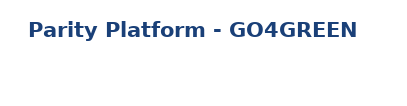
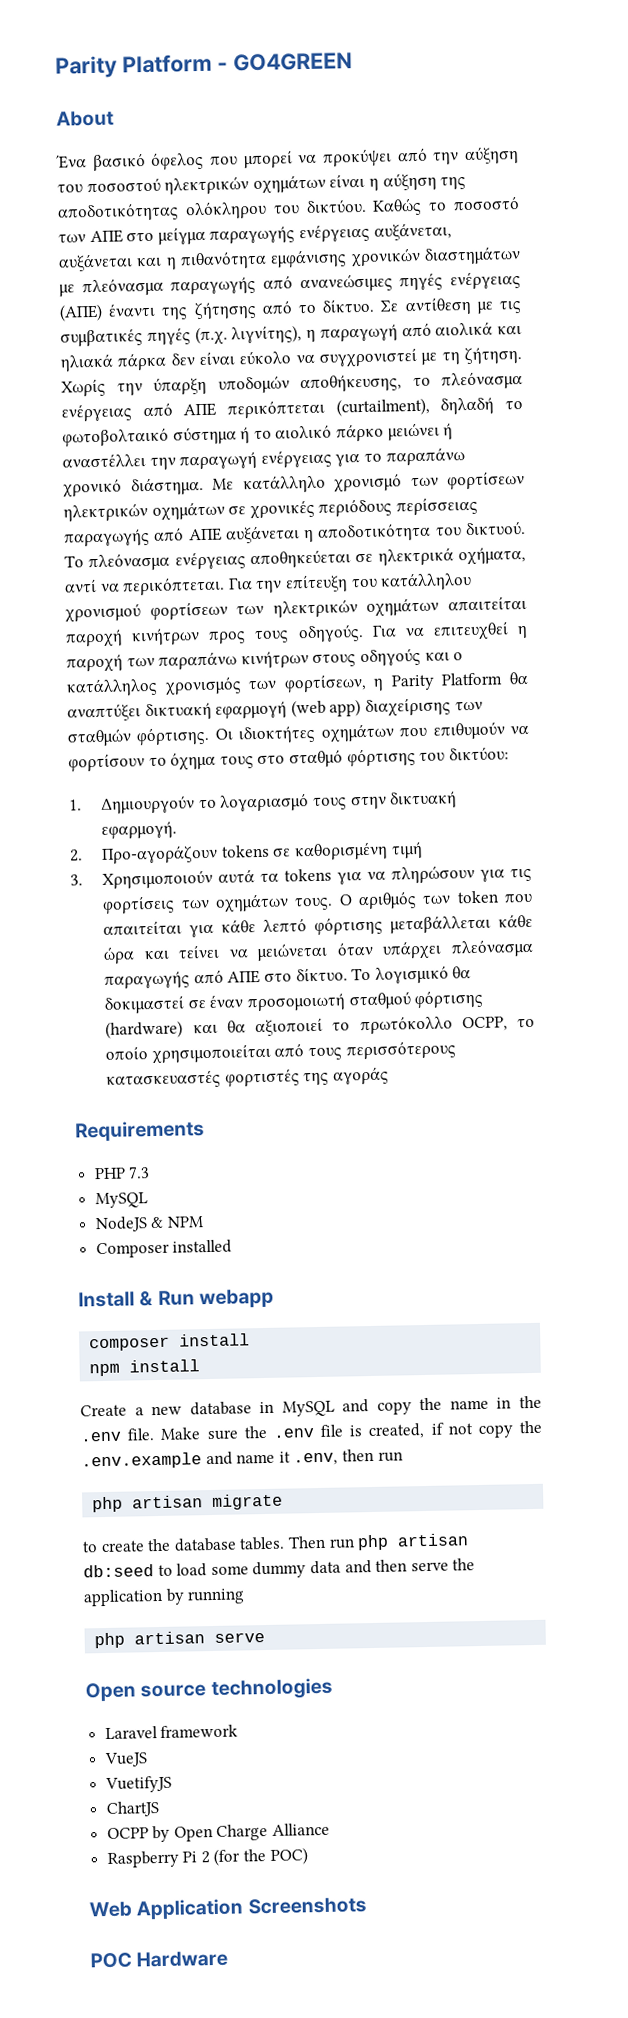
+ About
+ Ένα βασικό όφελος που μπορεί να προκύψει από την αύξηση του ποσοστού ηλεκτρικών οχημάτων είναι η αύξηση της αποδοτικότητας ολόκληρου του δικτύου. Καθώς το ποσοστό των ΑΠΕ στο μείγμα παραγωγής ενέργειας αυξάνεται, αυξάνεται και η πιθανότητα εμφάνισης χρονικών διαστημάτων με πλεόνασμα παραγωγής από ανανεώσιμες πηγές ενέργειας (ΑΠΕ) έναντι της ζήτησης από το δίκτυο. Σε αντίθεση με τις συμβατικές πηγές (π.χ. λιγνίτης), η παραγωγή από αιολικά και ηλιακά πάρκα δεν είναι εύκολο να συγχρονιστεί με τη ζήτηση. Χωρίς την ύπαρξη υποδομών αποθήκευσης, το πλεόνασμα ενέργειας από ΑΠΕ περικόπτεται (curtailment), δηλαδή το φωτοβολταικό σύστημα ή το αιολικό πάρκο μειώνει ή αναστέλλει την παραγωγή ενέργειας για το παραπάνω χρονικό διάστημα. Με κατάλληλο χρονισμό των φορτίσεων ηλεκτρικών οχημάτων σε χρονικές περιόδους περίσσειας παραγωγής από ΑΠΕ αυξάνεται η αποδοτικότητα του δικτυού. Το πλεόνασμα ενέργειας αποθηκεύεται σε ηλεκτρικά οχήματα, αντί να περικόπτεται. Για την επίτευξη του κατάλληλου χρονισμού φορτίσεων των ηλεκτρικών οχημάτων απαιτείται παροχή κινήτρων προς τους οδηγούς. Για να επιτευχθεί η παροχή των παραπάνω κινήτρων στους οδηγούς και ο κατάλληλος χρονισμός των φορτίσεων, η Parity Platform θα αναπτύξει δικτυακή εφαρμογή (web app) διαχείρισης των σταθμών φόρτισης. Οι ιδιοκτήτες οχημάτων που επιθυμούν να φορτίσουν το όχημα τους στο σταθμό φόρτισης του δικτύου:
+ 1. Δημιουργούν το λογαριασμό τους στην δικτυακή εφαρμογή.
+ 2. Προ-αγοράζουν tokens σε καθορισμένη τιμή
+ 3. Χρησιμοποιούν αυτά τα tokens για να πληρώσουν για τις φορτίσεις των οχημάτων τους. Ο αριθμός των token που απαιτείται για κάθε λεπτό φόρτισης μεταβάλλεται κάθε ώρα και τείνει να μειώνεται όταν υπάρχει πλεόνασμα παραγωγής από ΑΠΕ στο δίκτυο. Το λογισμικό θα δοκιμαστεί σε έναν προσομοιωτή σταθμού φόρτισης (hardware) και θα αξιοποιεί το πρωτόκολλο OCPP, το οποίο χρησιμοποιείται από τους περισσότερους κατασκευαστές φορτιστές της αγοράς
+ Requirements
+ PHP 7.3
+ MySQL
+ NodeJS & NPM
+ Composer installed
+ Install & Run webapp
+ composer install
+ npm install
+ Create a new database in MySQL and copy the name in the .env file. Make sure the .env file is created, if not copy the .env.example and name it .env, then run
+ php artisan migrate
+ to create the database tables. Then run php artisan db:seed to load some dummy data and then serve the application by running
+ php artisan serve
+ Open source technologies
+ Laravel framework
+ VueJS
+ VuetifyJS
+ ChartJS
+ OCPP by Open Charge Alliance
+ Raspberry Pi 2 (for the POC)
+ Web Application Screenshots
+ POC Hardware

